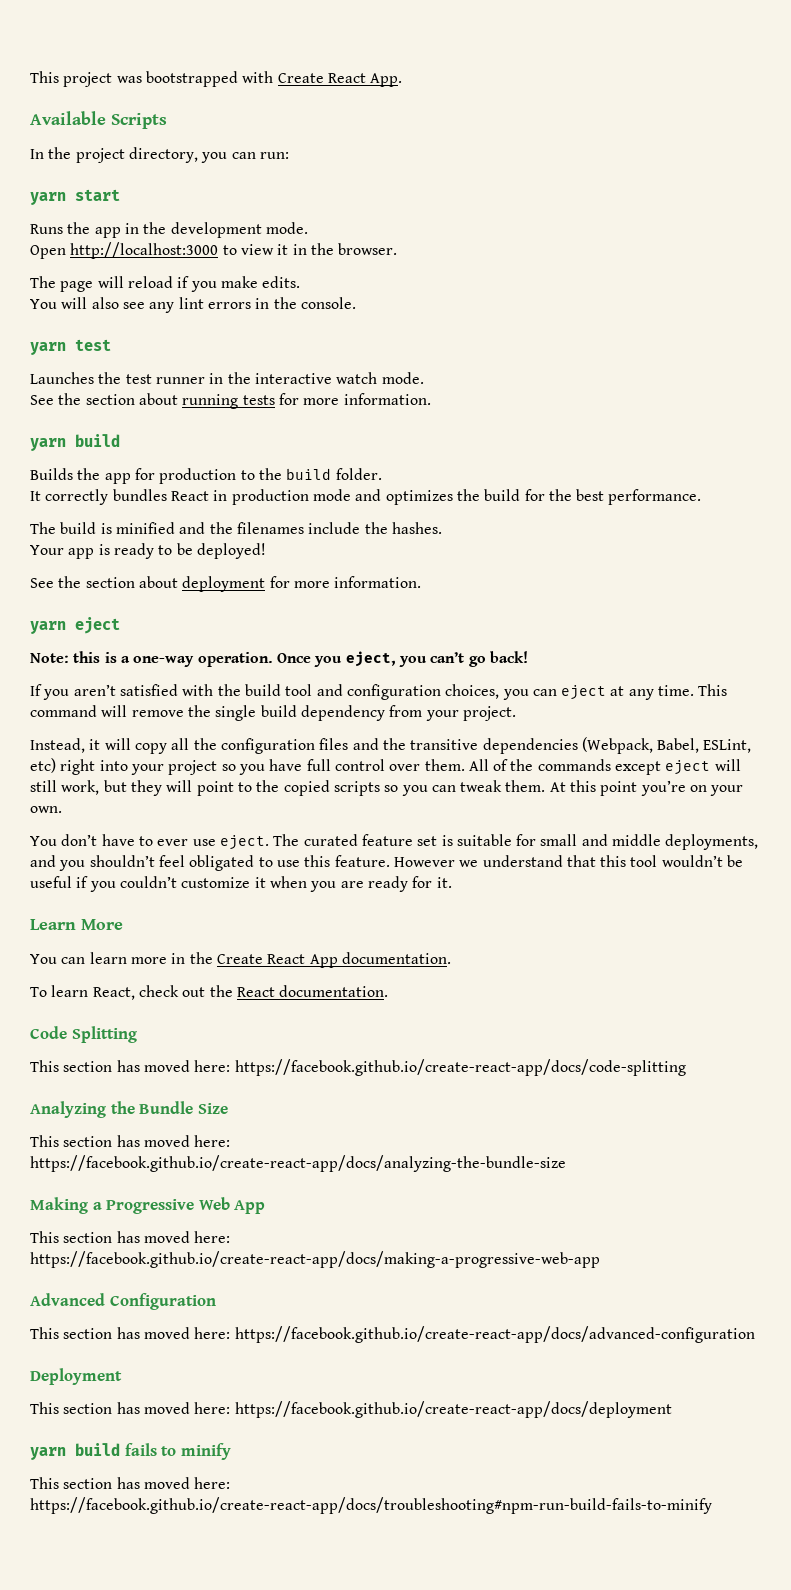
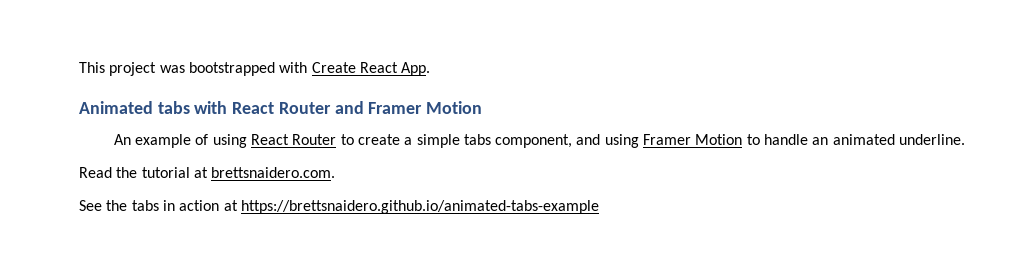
- Available Scripts
- In the project directory, you can run:
- yarn start
- Runs the app in the development mode.
- Open http://localhost:3000 to view it in the browser.
- The page will reload if you make edits.
- You will also see any lint errors in the console.
- yarn test
- Launches the test runner in the interactive watch mode.
- See the section about running tests for more information.
- yarn build
- Builds the app for production to the build folder.
- It correctly bundles React in production mode and optimizes the build for the best performance.
- The build is minified and the filenames include the hashes.
- Your app is ready to be deployed!
- See the section about deployment for more information.
- yarn eject
- Note: this is a one-way operation. Once you eject, you can’t go back!
- If you aren’t satisfied with the build tool and configuration choices, you can eject at any time. This command will remove the single build dependency from your project.
- Instead, it will copy all the configuration files and the transitive dependencies (Webpack, Babel, ESLint, etc) right into your project so you have full control over them. All of the commands except eject will still work, but they will point to the copied scripts so you can tweak them. At this point you’re on your own.
- You don’t have to ever use eject. The curated feature set is suitable for small and middle deployments, and you shouldn’t feel obligated to use this feature. However we understand that this tool wouldn’t be useful if you couldn’t customize it when you are ready for it.
- Learn More
- You can learn more in the Create React App documentation.
- To learn React, check out the React documentation.
- Code Splitting
- This section has moved here: https://facebook.github.io/create-react-app/docs/code-splitting
- Analyzing the Bundle Size
- This section has moved here: https://facebook.github.io/create-react-app/docs/analyzing-the-bundle-size
- Making a Progressive Web App
- This section has moved here: https://facebook.github.io/create-react-app/docs/making-a-progressive-web-app
- Advanced Configuration
- This section has moved here: https://facebook.github.io/create-react-app/docs/advanced-configuration
- Deployment
- This section has moved here: https://facebook.github.io/create-react-app/docs/deployment
- yarn build fails to minify
- This section has moved here: https://facebook.github.io/create-react-app/docs/troubleshooting#npm-run-build-fails-to-minify
+ Animated tabs with React Router and Framer Motion
+ An example of using React Router to create a simple tabs component, and using Framer Motion to handle an animated underline.
+ Read the tutorial at brettsnaidero.com.
+ See the tabs in action at https://brettsnaidero.github.io/animated-tabs-example

